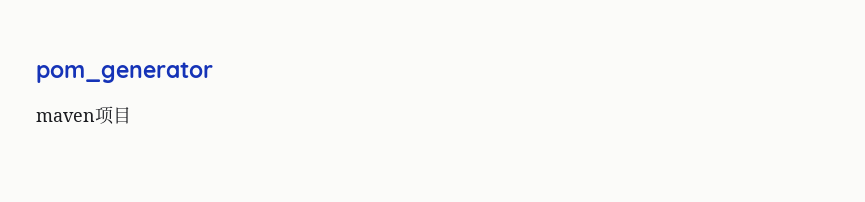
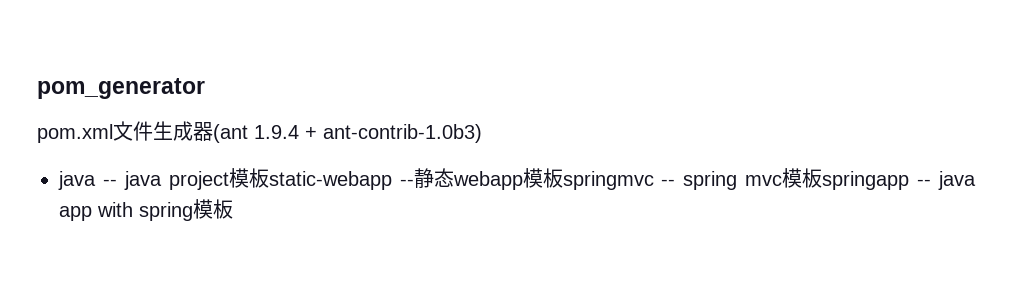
- maven项目
+ pom.xml文件生成器(ant 1.9.4 + ant-contrib-1.0b3)
+ java -- java project模板static-webapp --静态webapp模板springmvc -- spring mvc模板springapp -- java app with spring模板

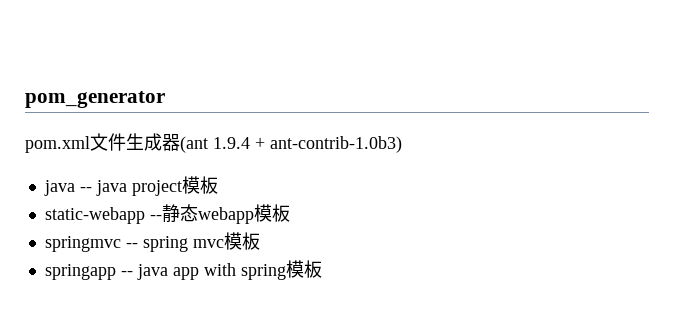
- java -- java project模板static-webapp --静态webapp模板springmvc -- spring mvc模板springapp -- java app with spring模板
+ java -- java project模板
+ static-webapp --静态webapp模板
+ springmvc -- spring mvc模板
+ springapp -- java app with spring模板

